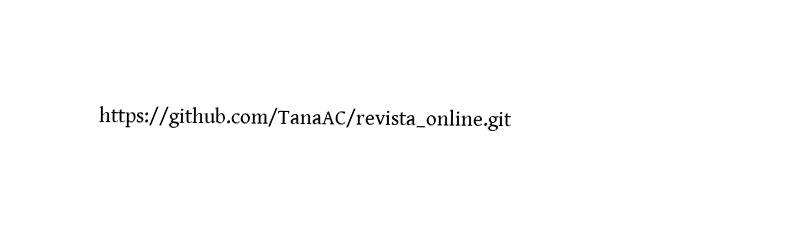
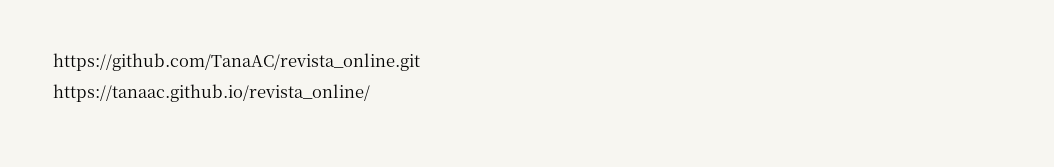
+ https://tanaac.github.io/revista_online/

